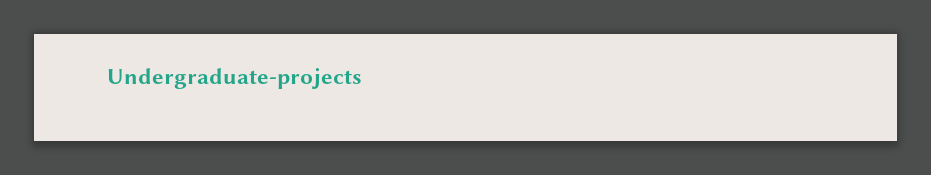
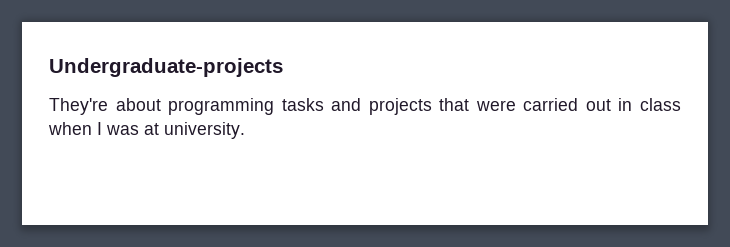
+ They're about programming tasks and projects that were carried out in class when I was at university.

